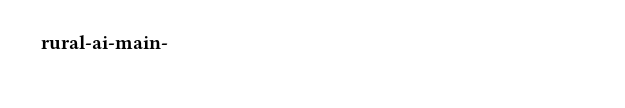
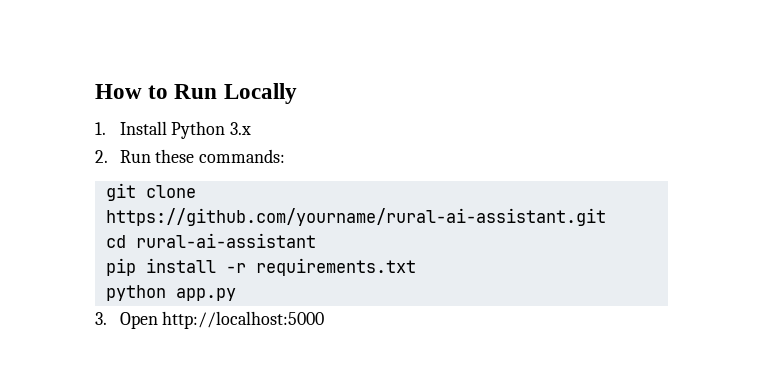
- rural-ai-main-
+ How to Run Locally
+ 1. Install Python 3.x
+ 2. Run these commands:
+ git clone https://github.com/yourname/rural-ai-assistant.git
+ cd rural-ai-assistant
+ pip install -r requirements.txt
+ python app.py
+ 3. Open http://localhost:5000

